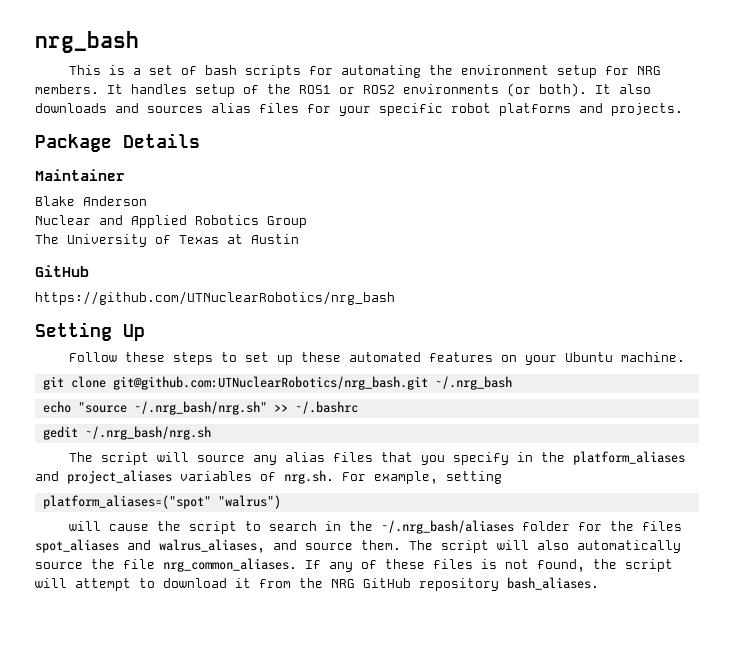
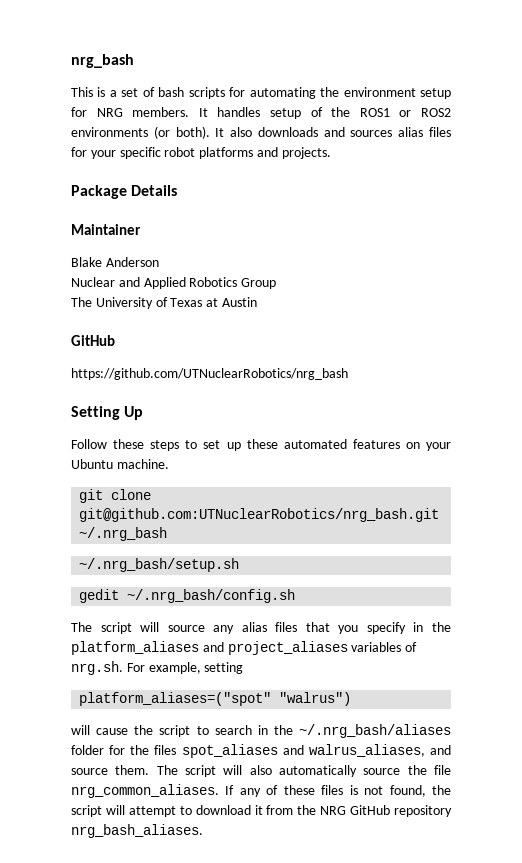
- echo "source ~/.nrg_bash/nrg.sh" >> ~/.bashrc
+ ~/.nrg_bash/setup.sh
- gedit ~/.nrg_bash/nrg.sh
+ gedit ~/.nrg_bash/config.sh
- If any of these files is not found, the script will attempt to download it from the NRG GitHub repository bash_aliases.
+ If any of these files is not found, the script will attempt to download it from the NRG GitHub repository nrg_bash_aliases.

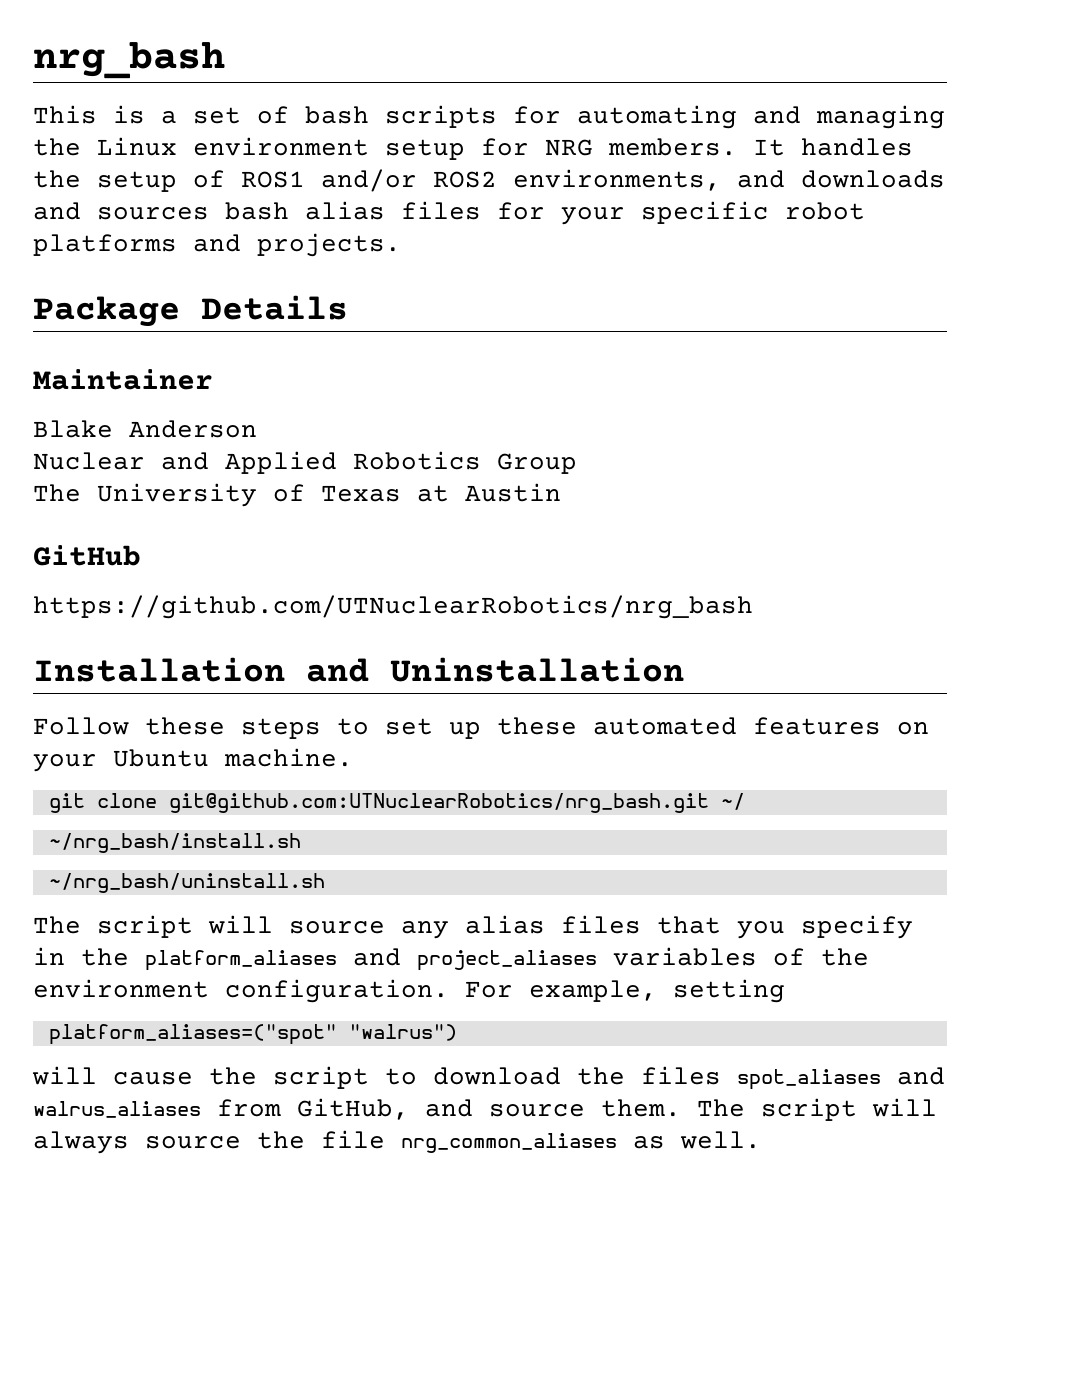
- This is a set of bash scripts for automating the environment setup for NRG members.
+ This is a set of bash scripts for automating and managing the Linux environment setup for NRG members.
- It handles setup of the ROS1 or ROS2 environments (or both). It also downloads and sources alias files for your specific robot platforms and projects.
+ It handles the setup of ROS1 and/or ROS2 environments, and downloads and sources bash alias files for your specific robot platforms and projects.
- Setting Up
+ Installation and Uninstallation
- git clone git@github.com:UTNuclearRobotics/nrg_bash.git ~/.nrg_bash
- ~/.nrg_bash/setup.sh
- gedit ~/.nrg_bash/config.sh
+ git clone git@github.com:UTNuclearRobotics/nrg_bash.git ~/
+ ~/nrg_bash/install.sh
+ ~/nrg_bash/uninstall.sh
- The script will source any alias files that you specify in the platform_aliases and project_aliases variables of nrg.sh. For example, setting
+ The script will source any alias files that you specify in the platform_aliases and project_aliases variables of the environment configuration. For example, setting
- will cause the script to search in the ~/.nrg_bash/aliases folder for the files spot_aliases and walrus_aliases, and source them.
+ will cause the script to download the files spot_aliases and walrus_aliases from GitHub, and source them.
- The script will also automatically source the file nrg_common_aliases. If any of these files is not found, the script will attempt to download it from the NRG GitHub repository nrg_bash_aliases.
+ The script will always source the file nrg_common_aliases as well.

